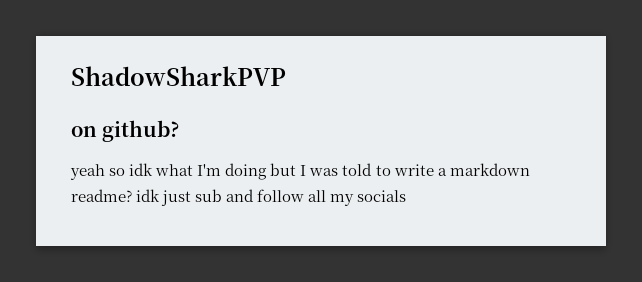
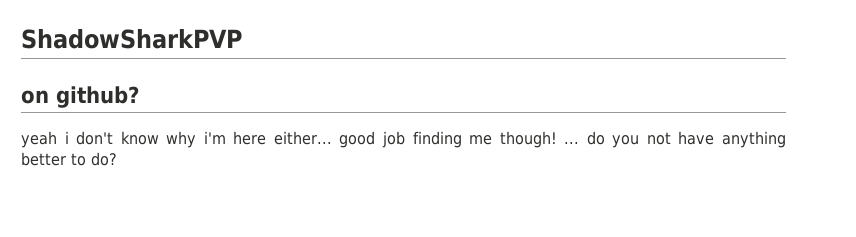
- yeah so idk what I'm doing but I was told to write a markdown readme? idk just sub and follow all my socials
+ yeah i don't know why i'm here either... good job finding me though! ... do you not have anything better to do?

